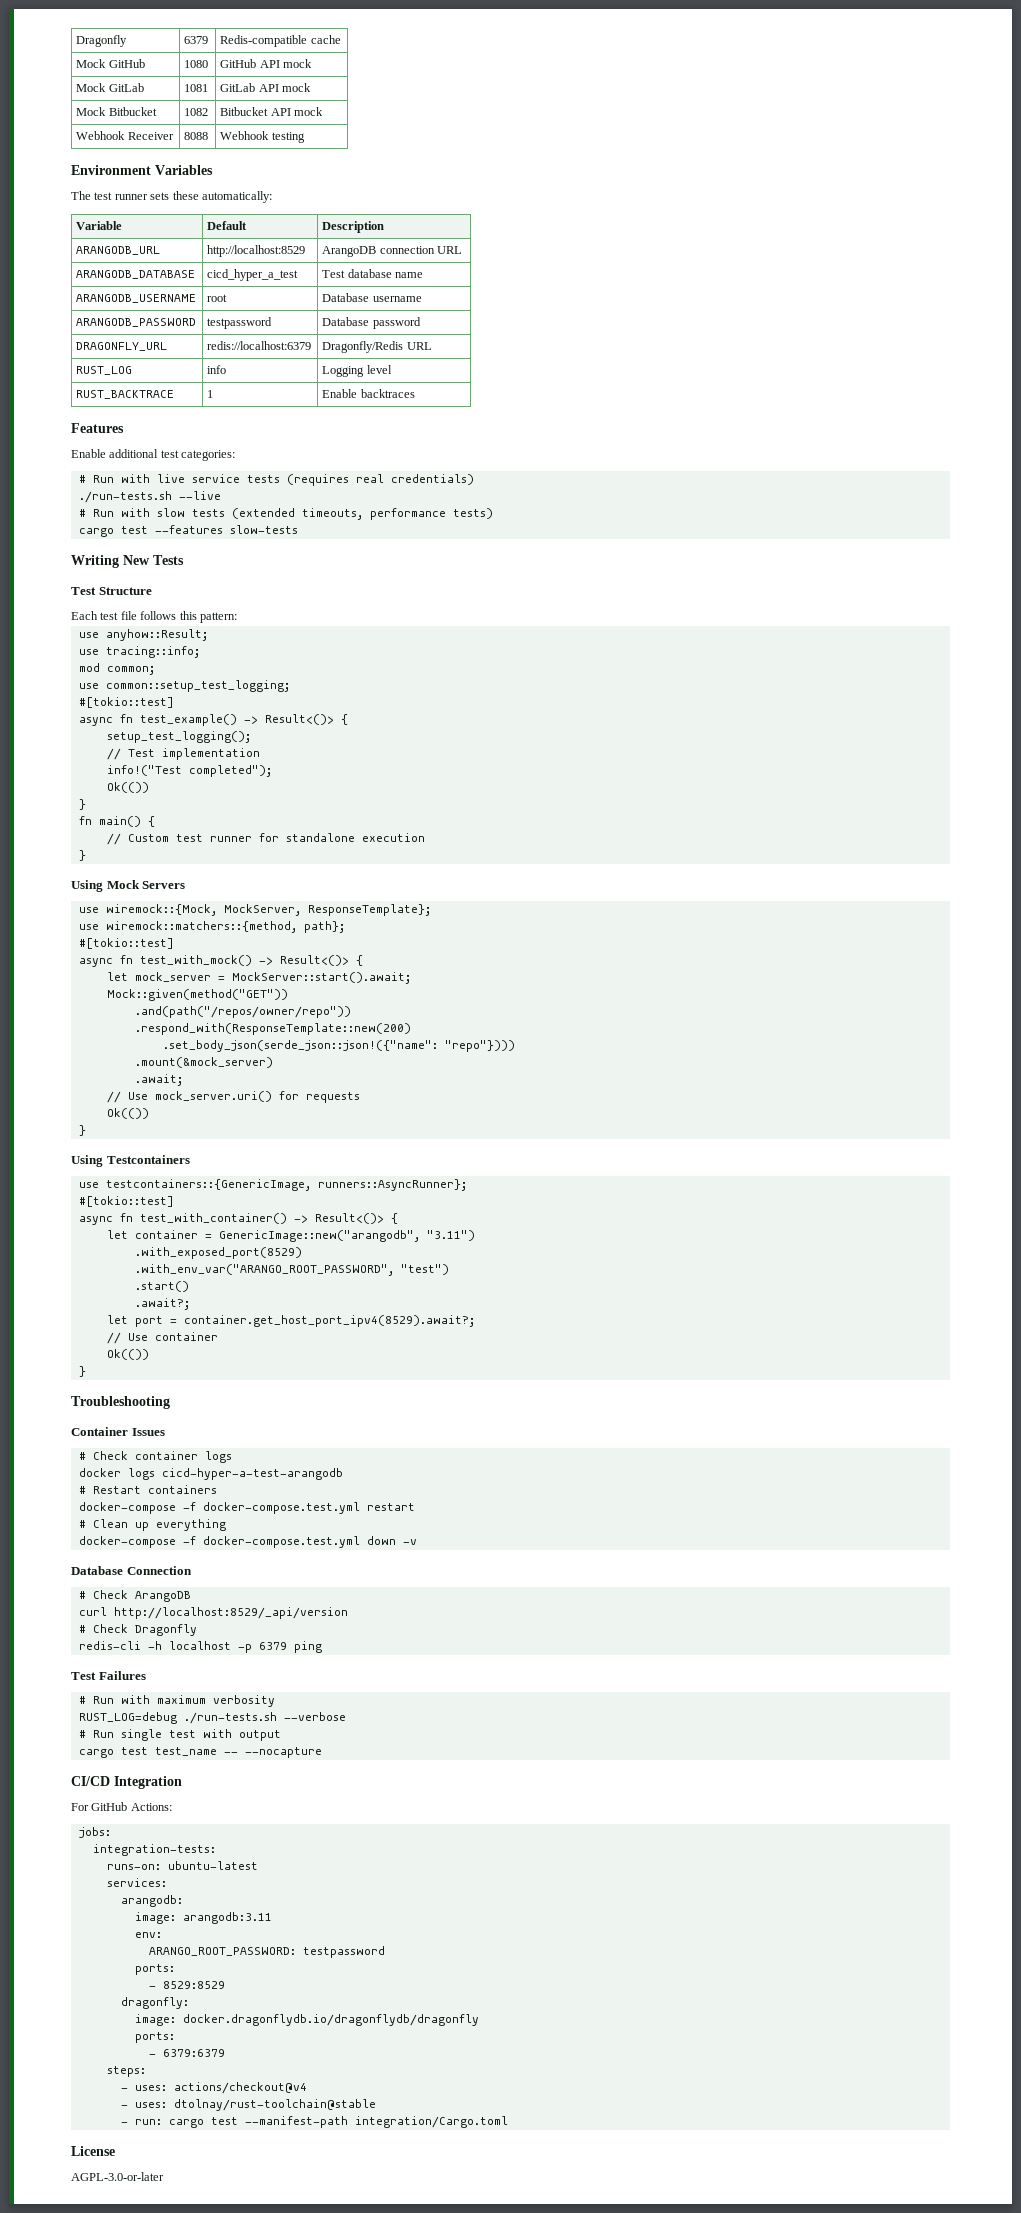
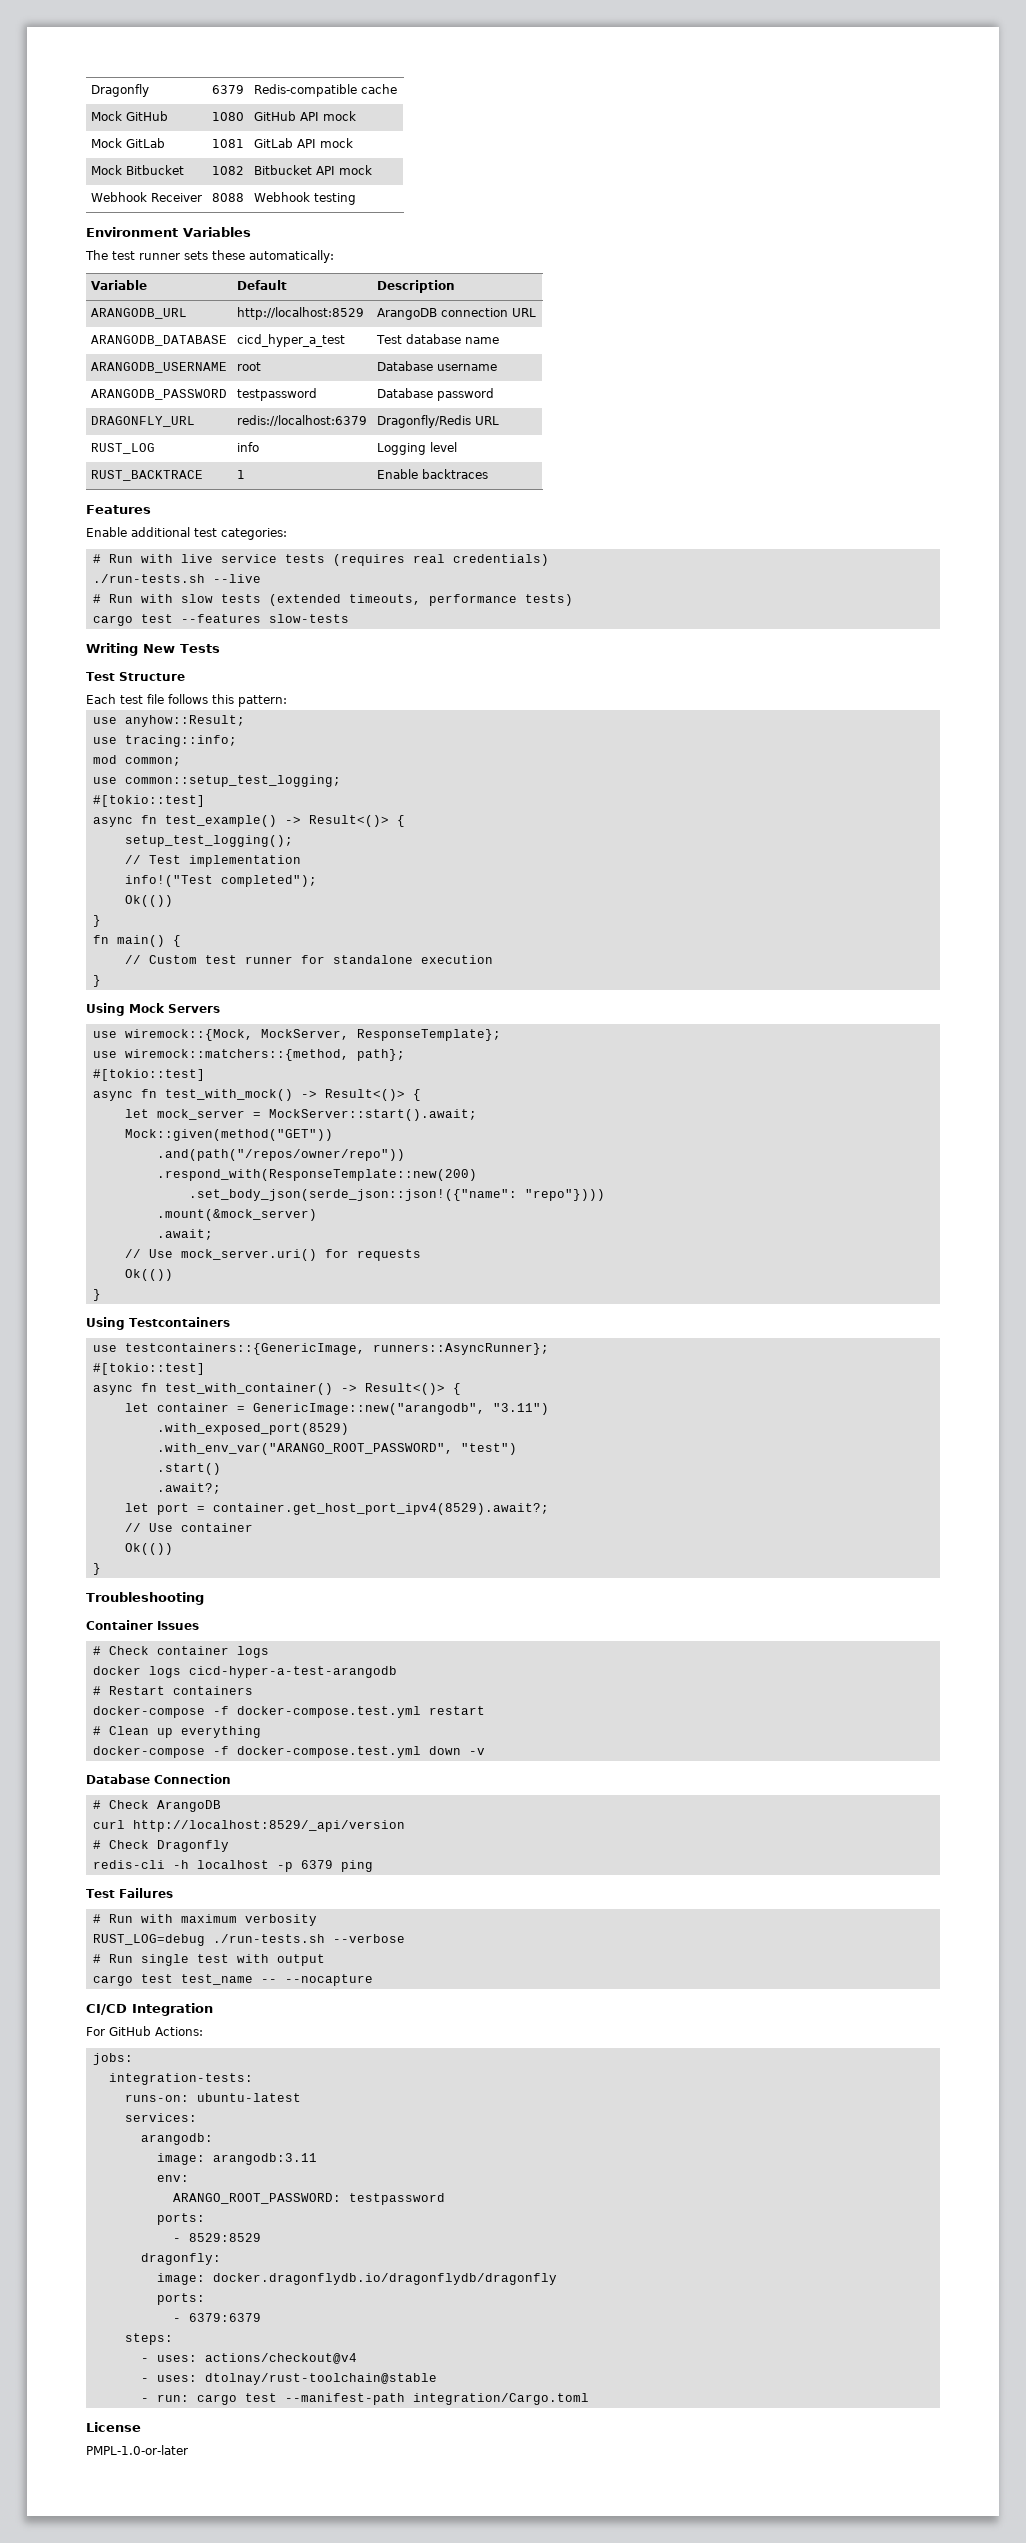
- AGPL-3.0-or-later
+ PMPL-1.0-or-later

